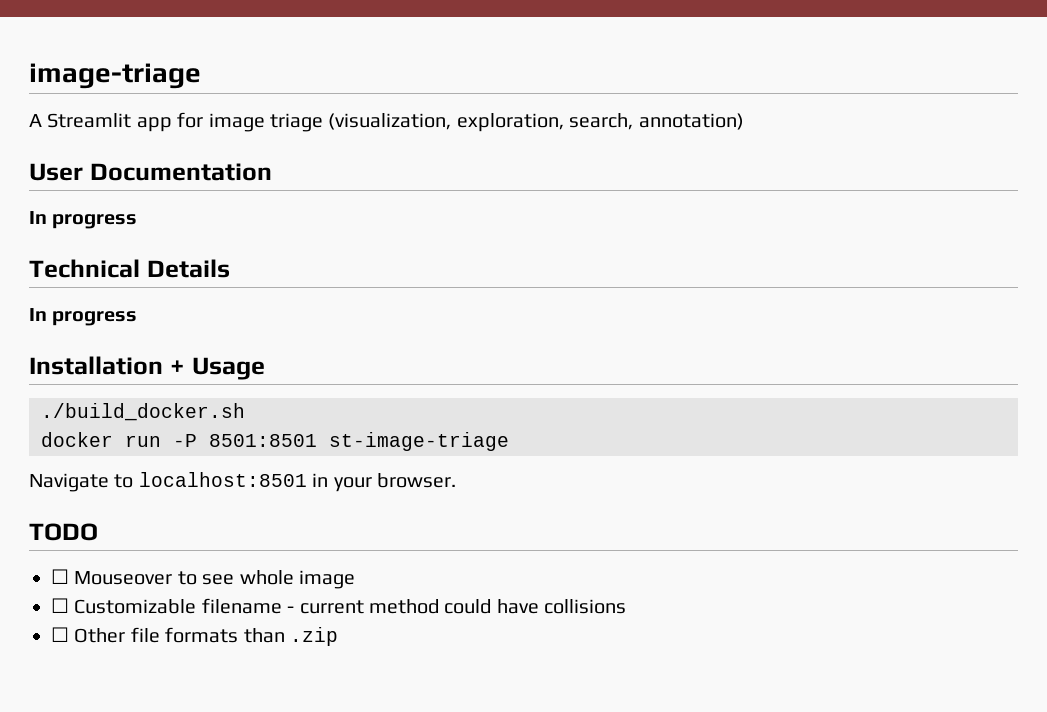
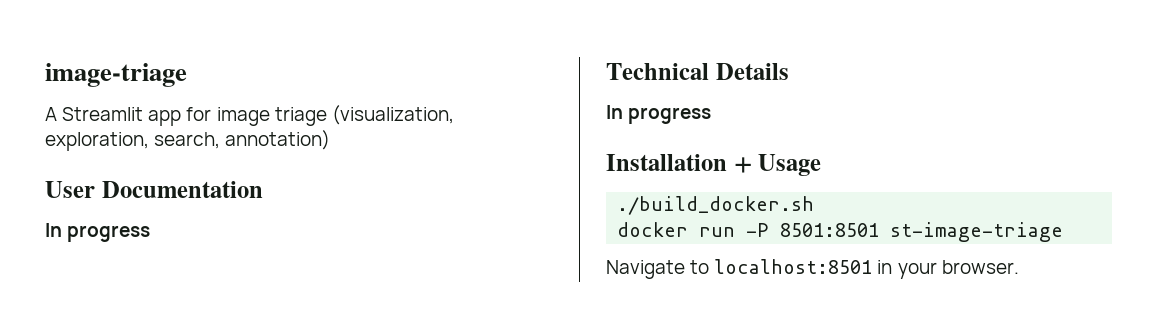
- TODO
- ☐ Mouseover to see whole image
- ☐ Customizable filename - current method could have collisions
- ☐ Other file formats than .zip

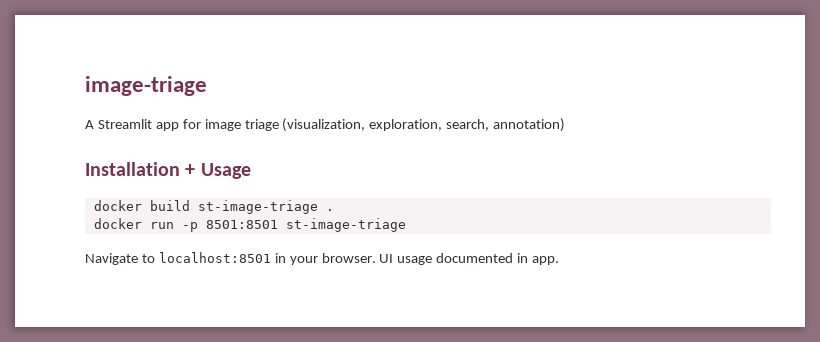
- User Documentation
- In progress
- Technical Details
- In progress
- ./build_docker.sh
+ docker build st-image-triage .
- docker run -P 8501:8501 st-image-triage
+ docker run -p 8501:8501 st-image-triage
+ UI usage documented in app.

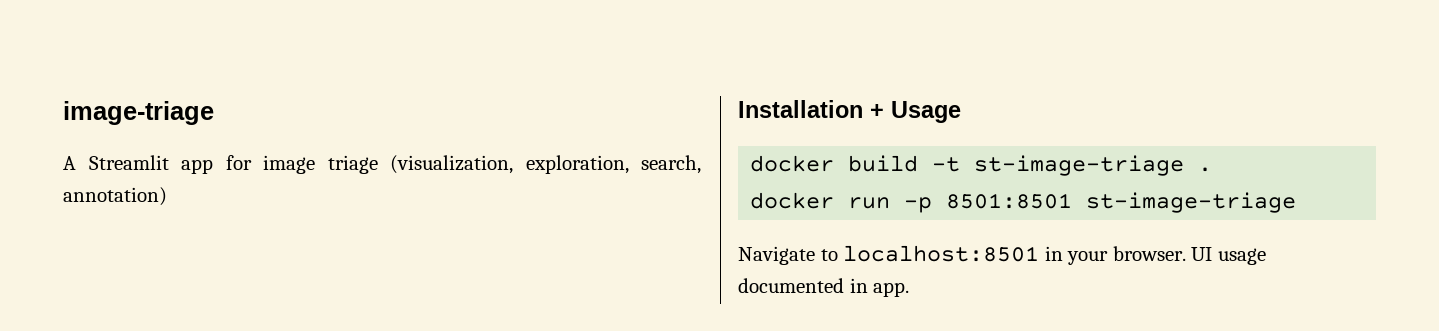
- docker build st-image-triage .
+ docker build -t st-image-triage .

